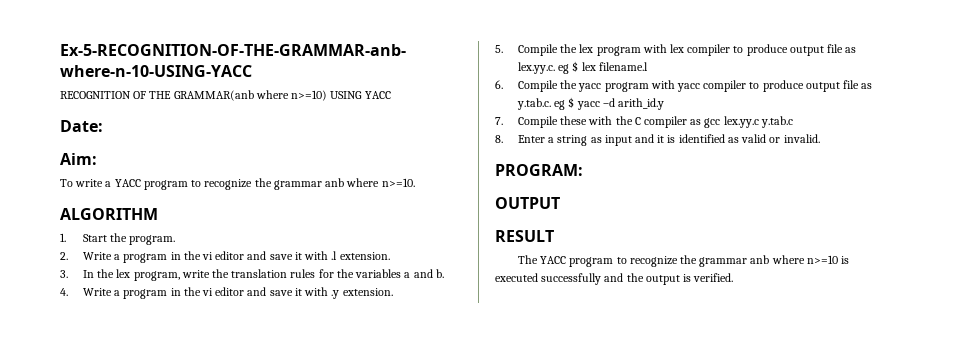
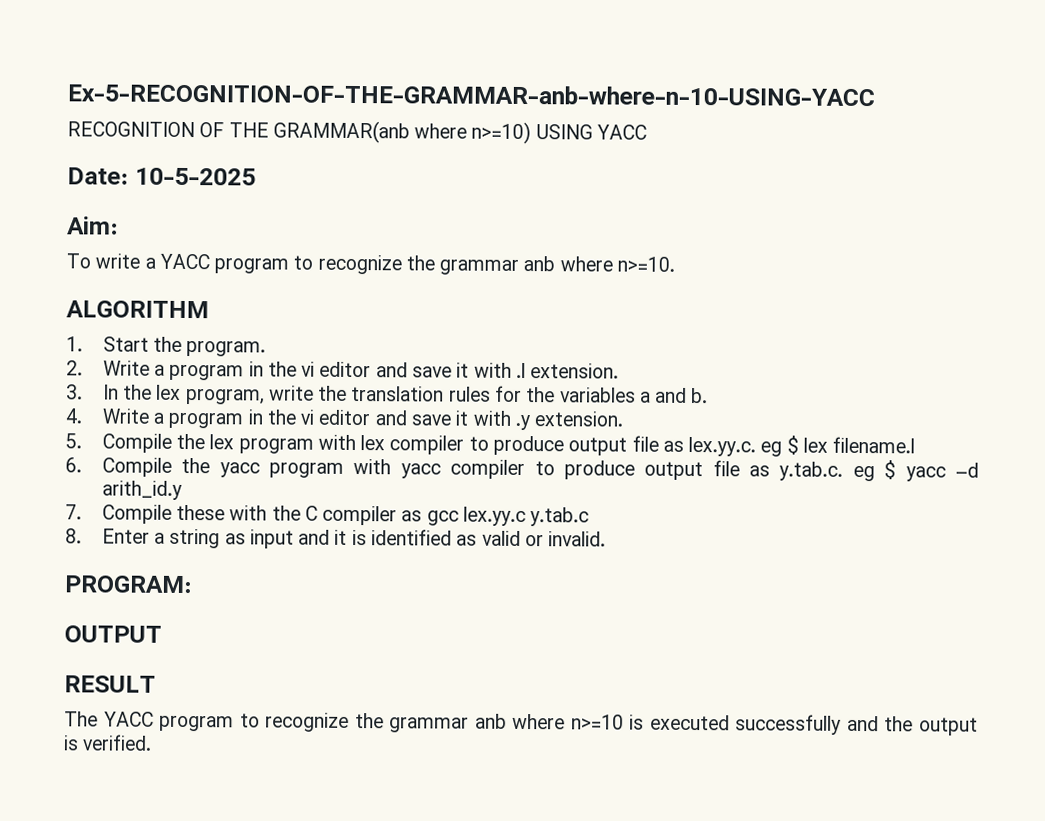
- Date:
+ Date: 10-5-2025

